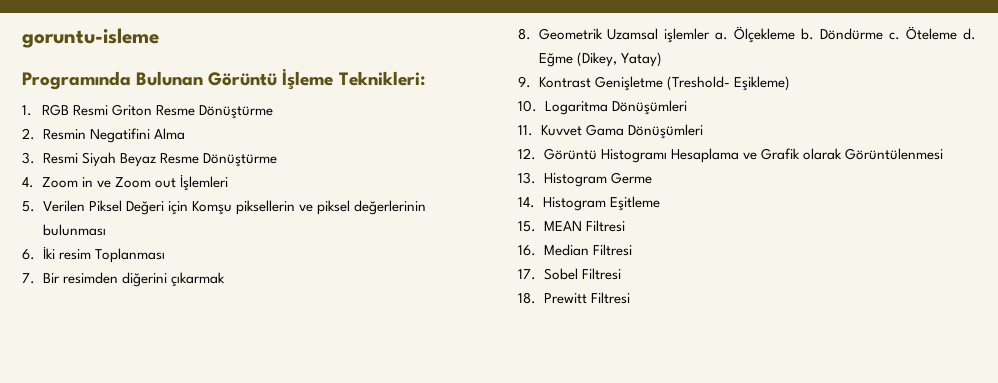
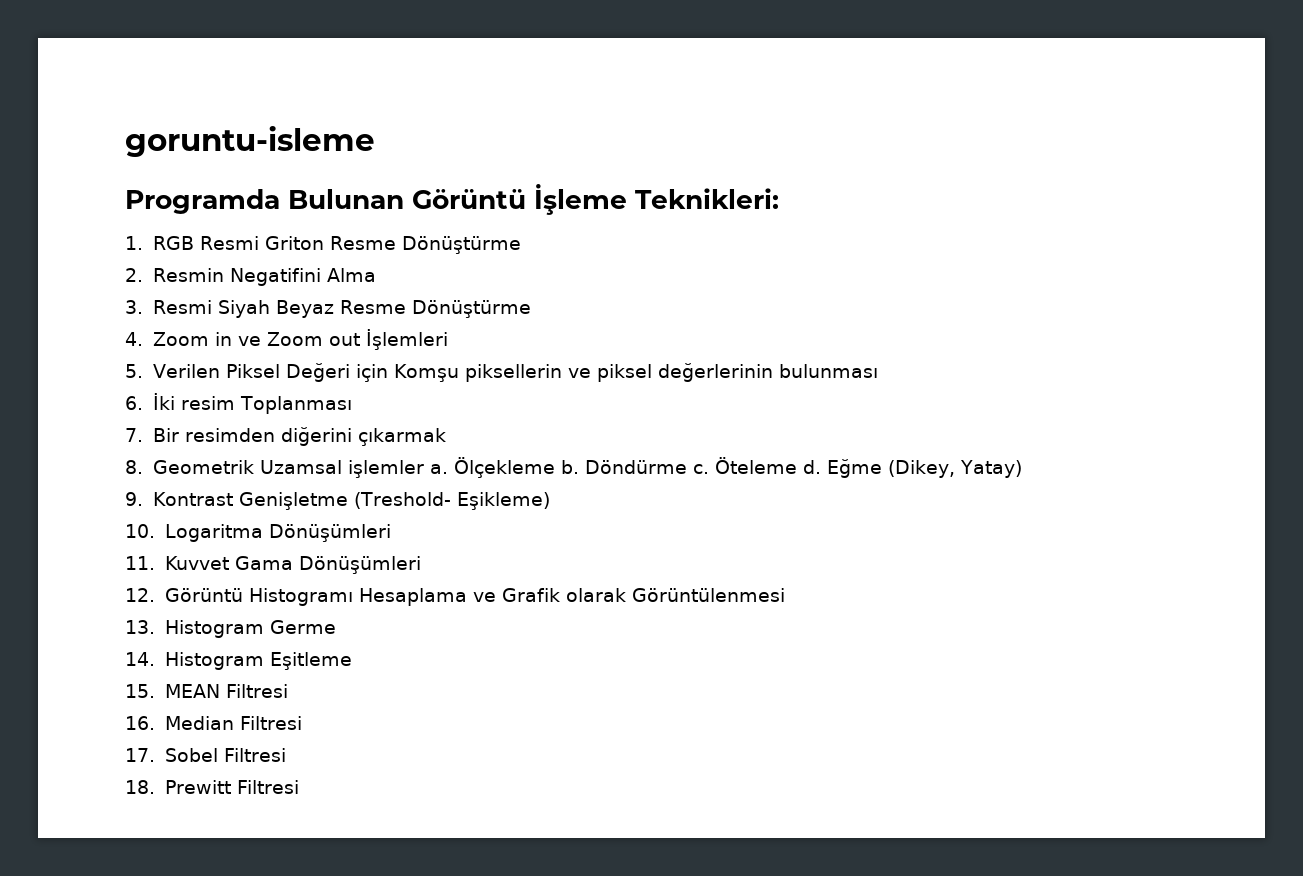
- Programında Bulunan Görüntü İşleme Teknikleri:
+ Programda Bulunan Görüntü İşleme Teknikleri:

